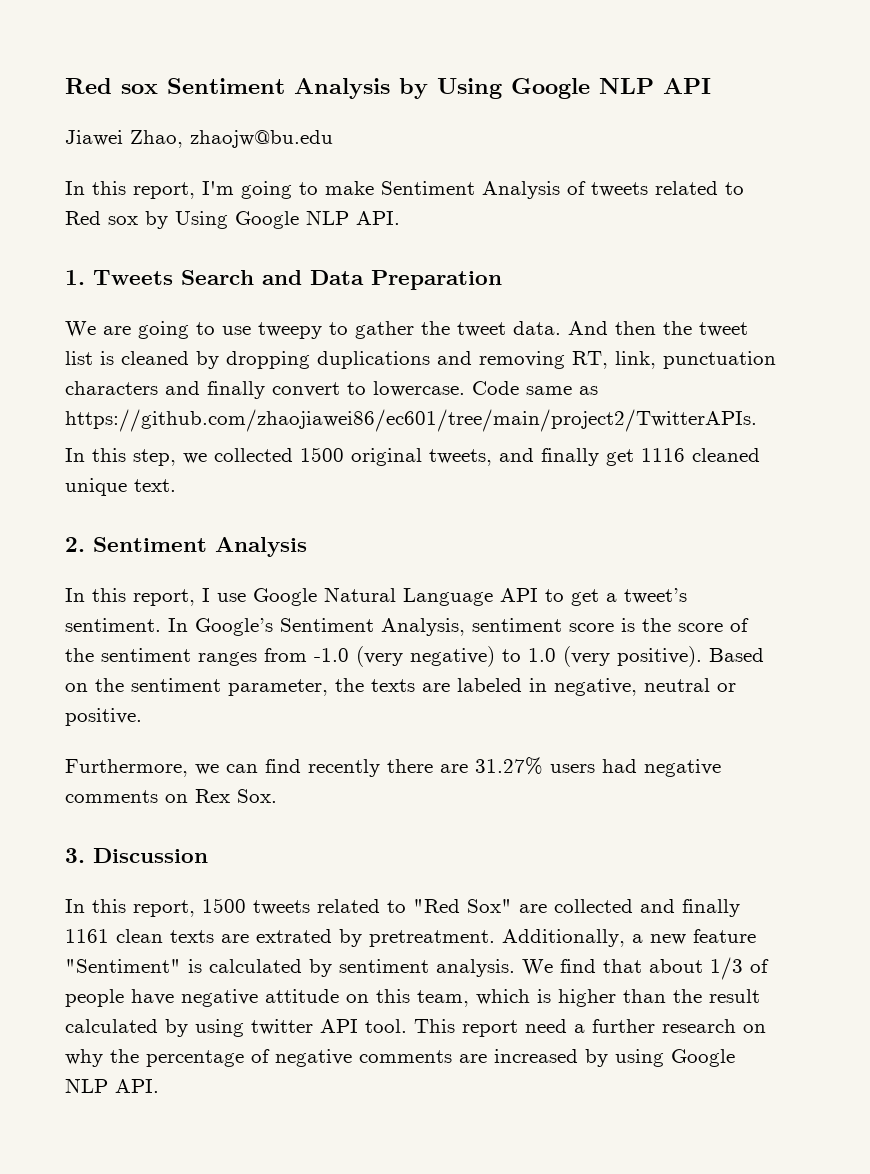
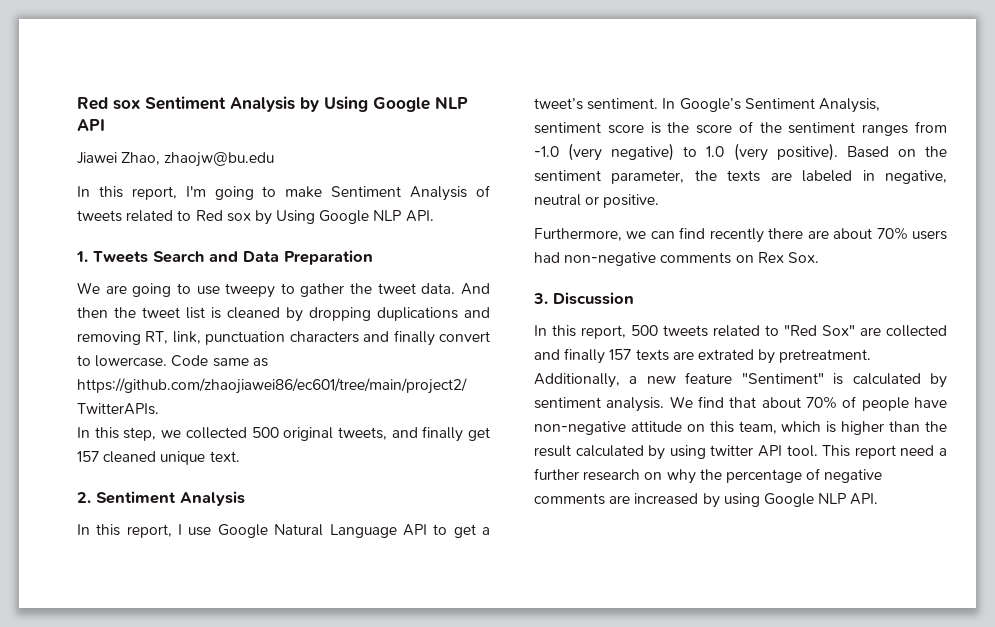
- In this step, we collected 1500 original tweets, and finally get 1116 cleaned unique text.
+ In this step, we collected 500 original tweets, and finally get 157 cleaned unique text.
- Furthermore, we can find recently there are 31.27% users had negative comments on Rex Sox.
+ Furthermore, we can find recently there are about 70% users had non-negative comments on Rex Sox.
- In this report, 1500 tweets related to "Red Sox" are collected and finally 1161 clean texts are extrated by pretreatment.
+ In this report, 500 tweets related to "Red Sox" are collected and finally 157 texts are extrated by pretreatment.
- We find that about 1/3 of people have negative attitude on this team, which is higher than the result calculated by using twitter API tool.
+ We find that about 70% of people have non-negative attitude on this team, which is higher than the result calculated by using twitter API tool.

